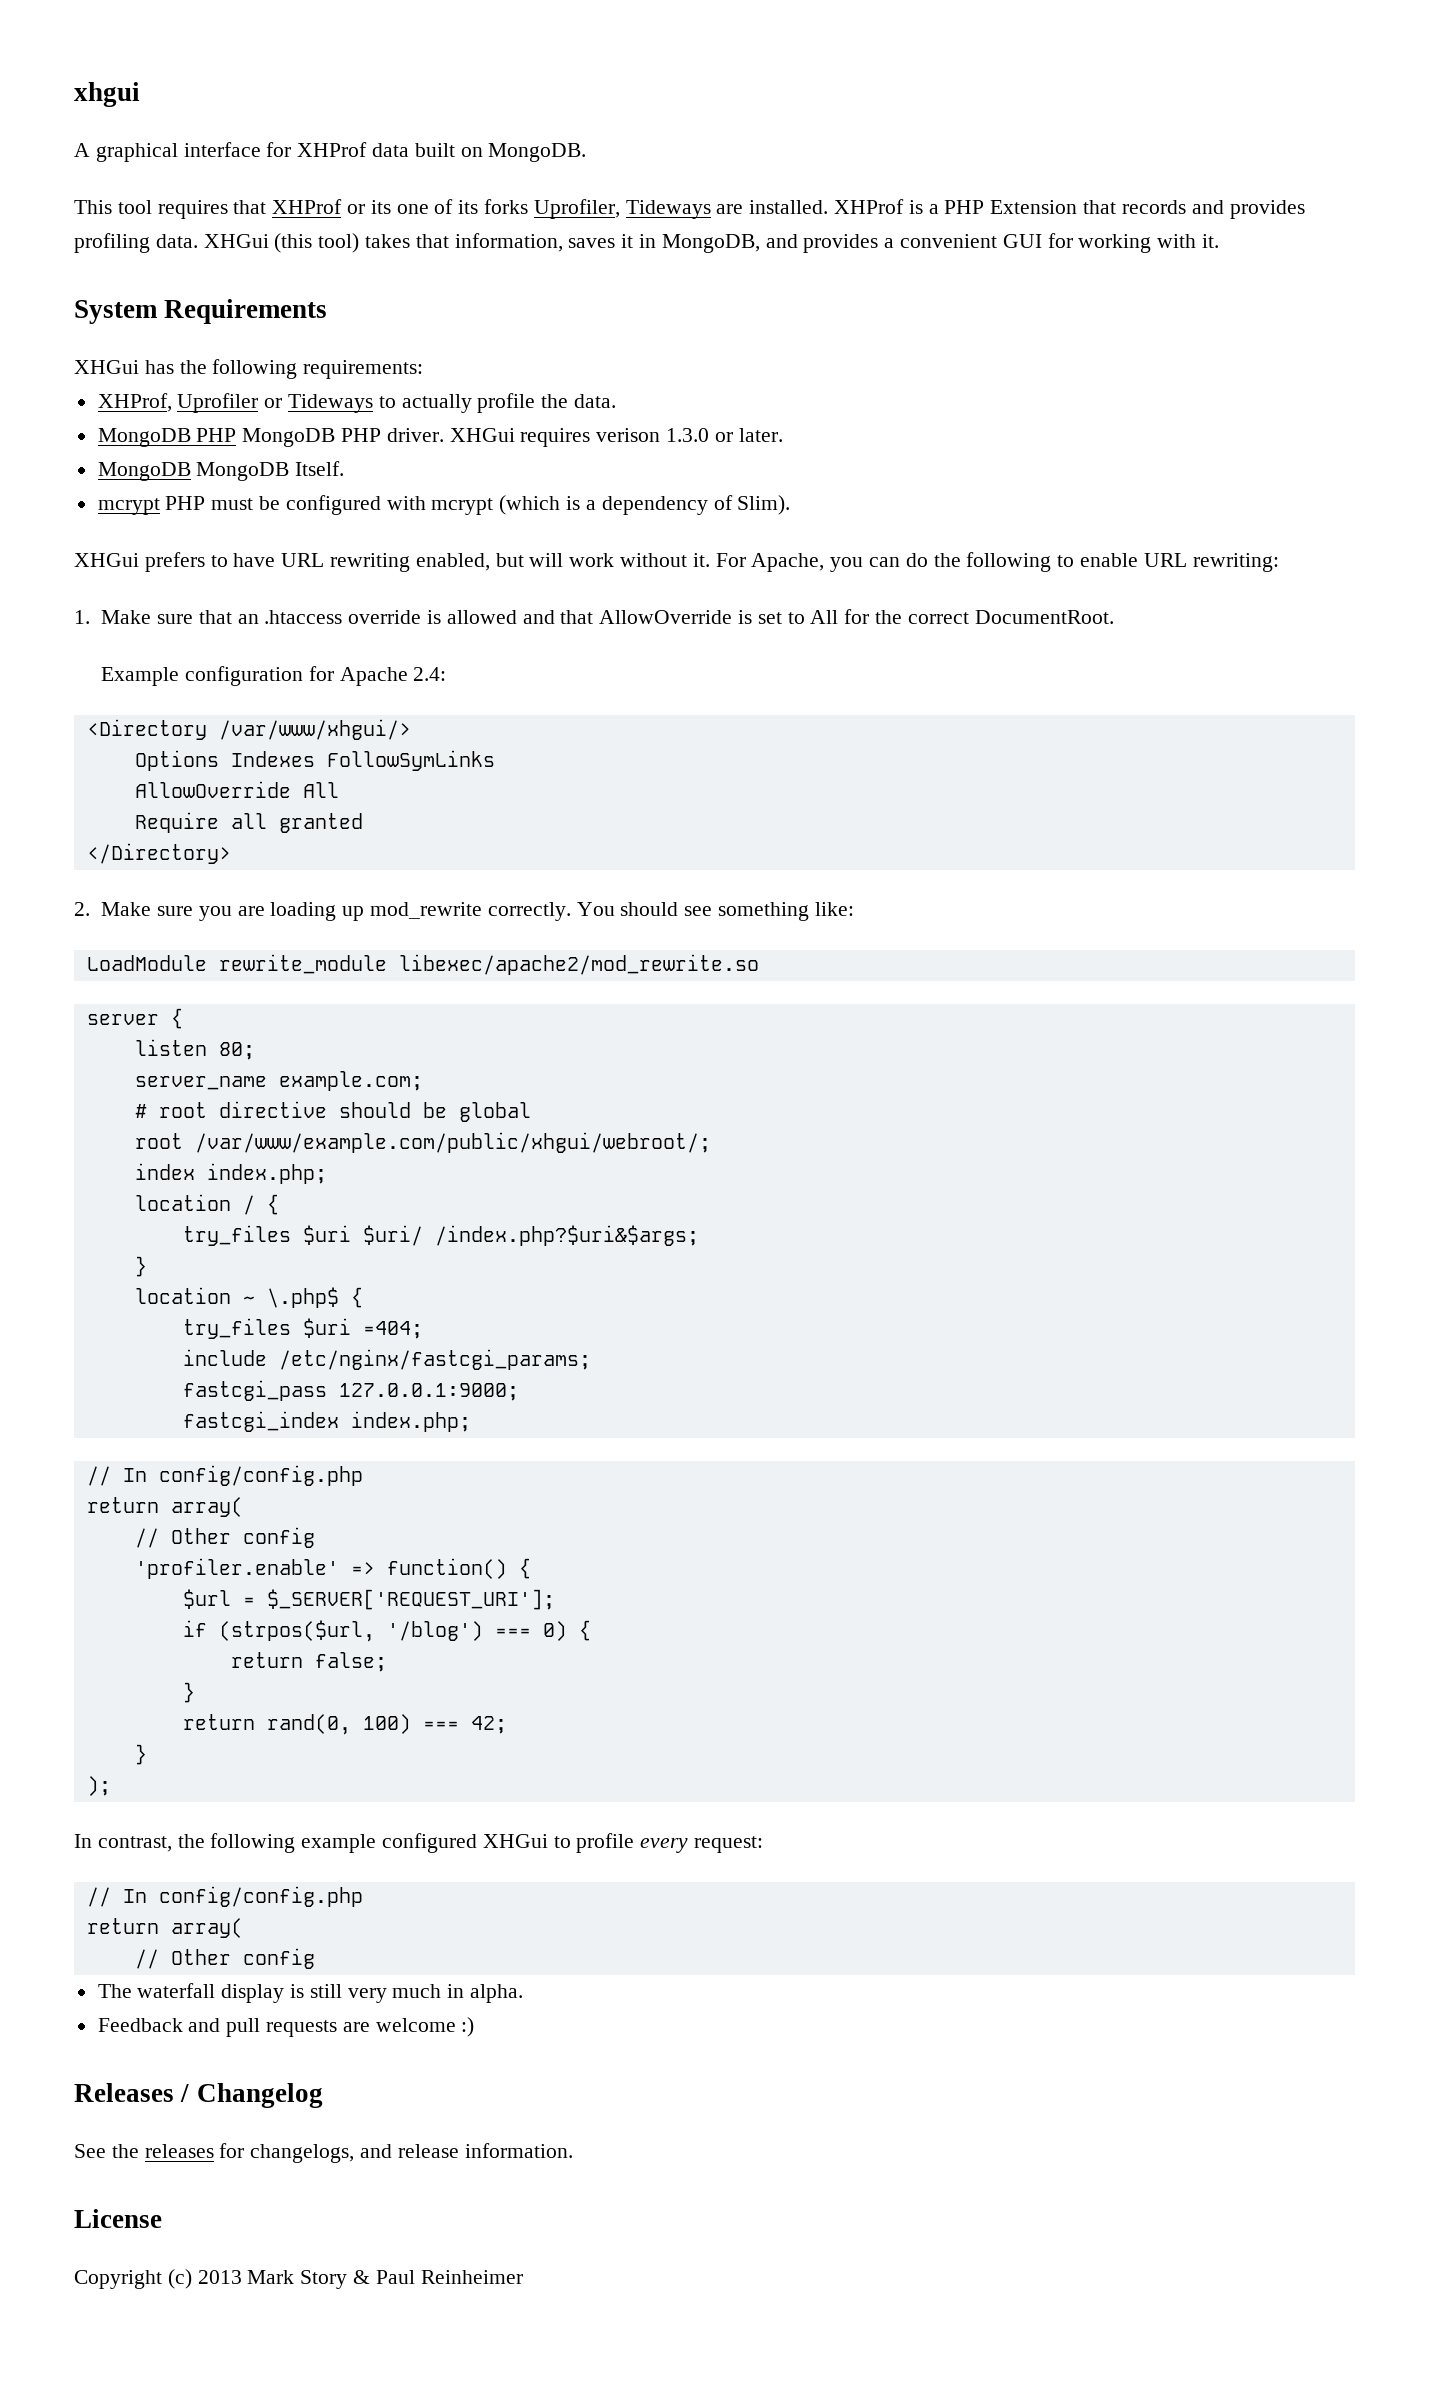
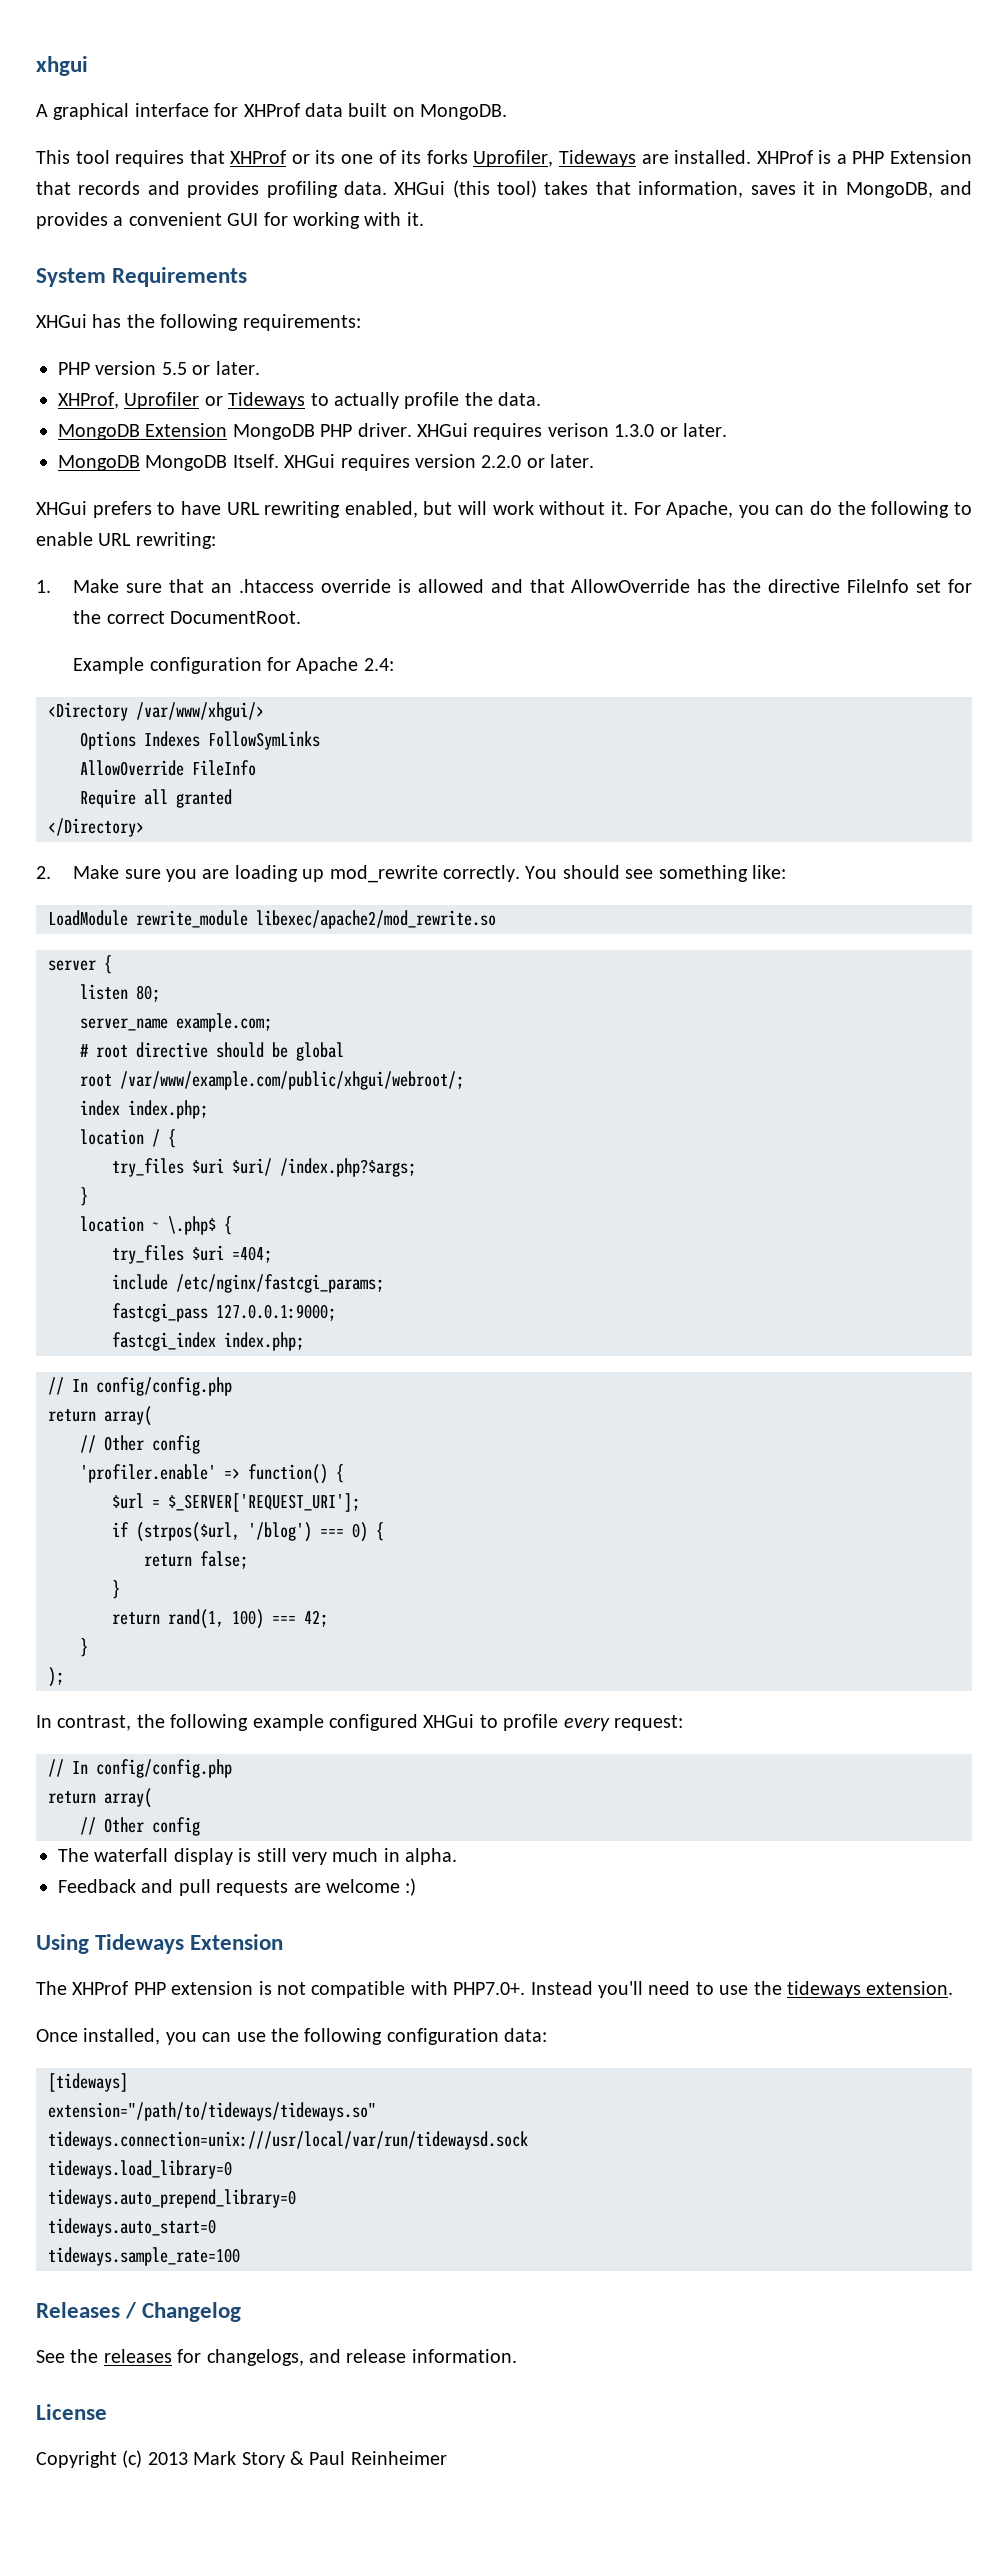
+ PHP version 5.5 or later.
- MongoDB PHP MongoDB PHP driver.
+ MongoDB Extension MongoDB PHP driver.
- MongoDB MongoDB Itself.
- mcrypt PHP must be configured with mcrypt (which is a dependency of Slim).
+ MongoDB MongoDB Itself. XHGui requires version 2.2.0 or later.
- 1. Make sure that an .htaccess override is allowed and that AllowOverride is set to All for the correct DocumentRoot.
+ 1. Make sure that an .htaccess override is allowed and that AllowOverride has the directive FileInfo set for the correct DocumentRoot.
- AllowOverride All
+ AllowOverride FileInfo
- try_files $uri $uri/ /index.php?$uri&$args;
+ try_files $uri $uri/ /index.php?$args;
- return rand(0, 100) === 42;
+ return rand(1, 100) === 42;
+ Using Tideways Extension
+ The XHProf PHP extension is not compatible with PHP7.0+. Instead you'll need to use the tideways extension.
+ Once installed, you can use the following configuration data:
+ [tideways]
+ extension="/path/to/tideways/tideways.so"
+ tideways.connection=unix:///usr/local/var/run/tidewaysd.sock
+ tideways.load_library=0
+ tideways.auto_prepend_library=0
+ tideways.auto_start=0
+ tideways.sample_rate=100

